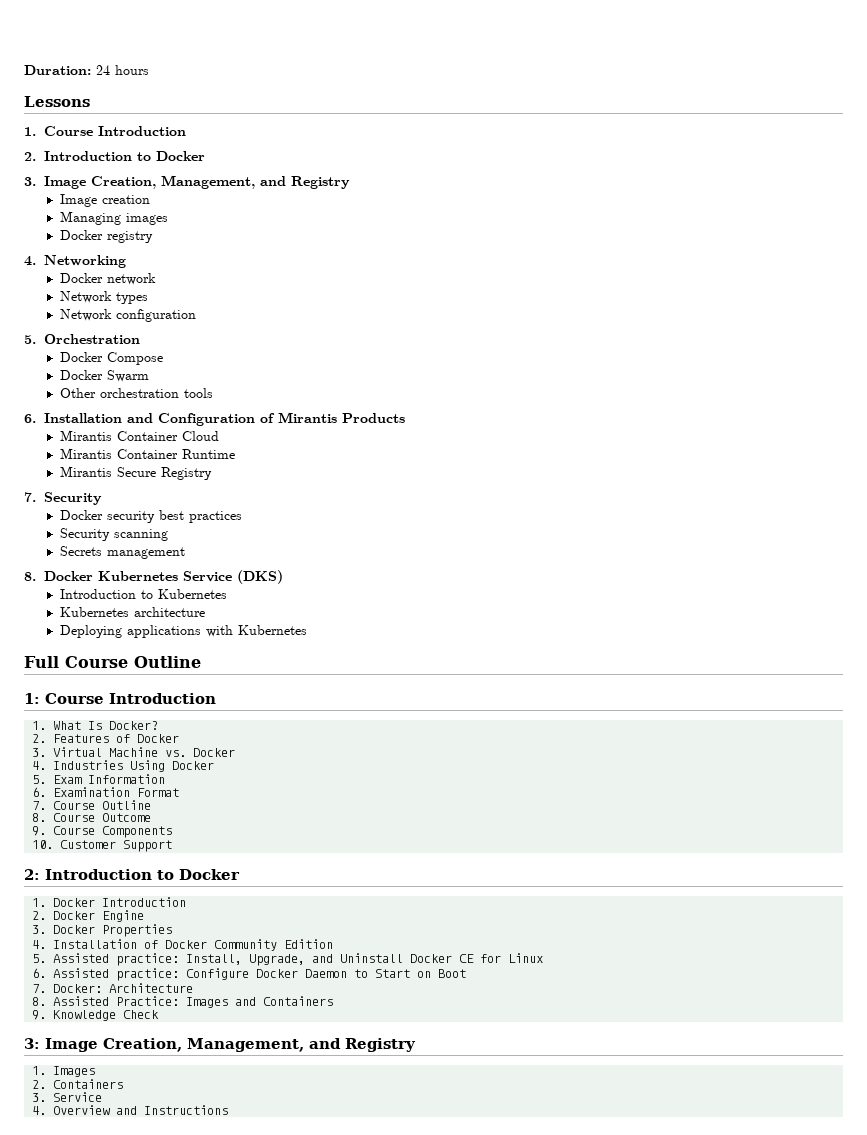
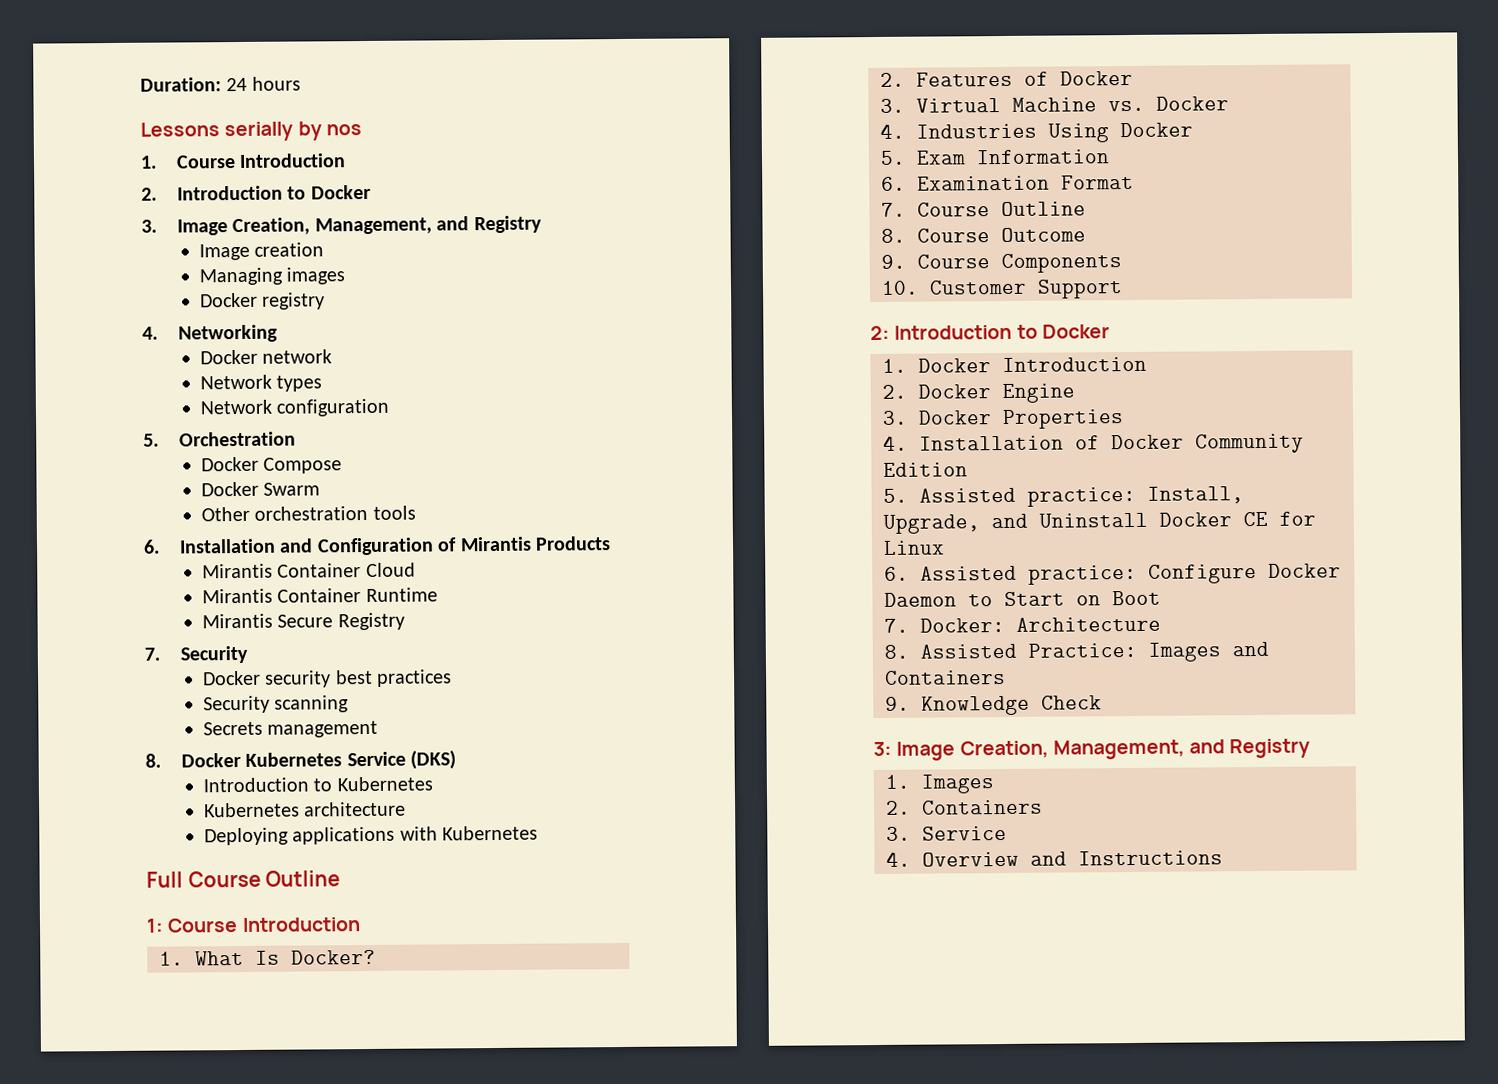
- Lessons
+ Lessons serially by nos

